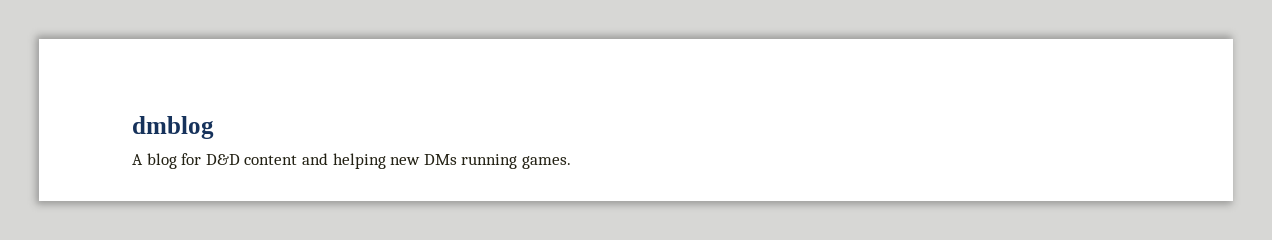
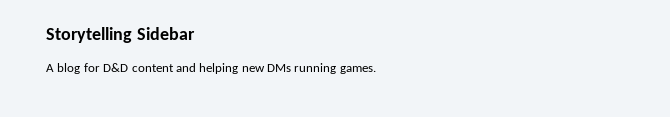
- dmblog
+ Storytelling Sidebar

